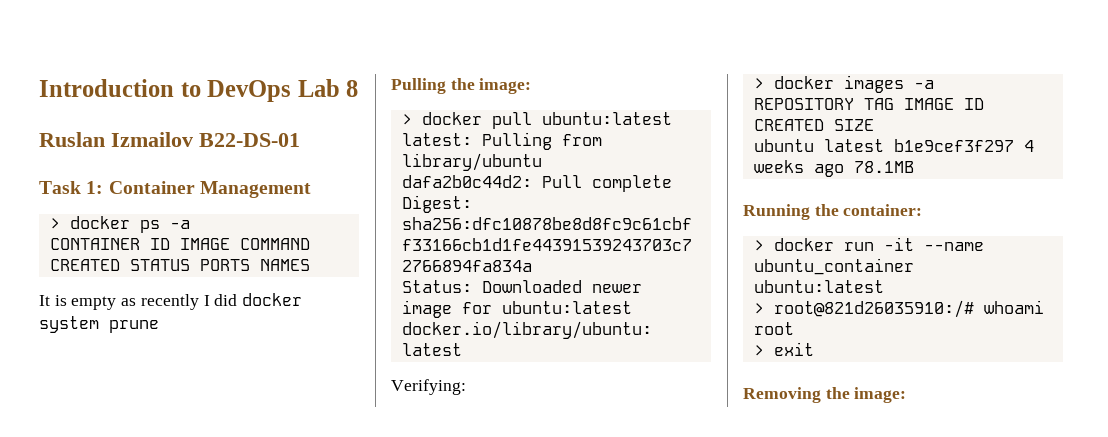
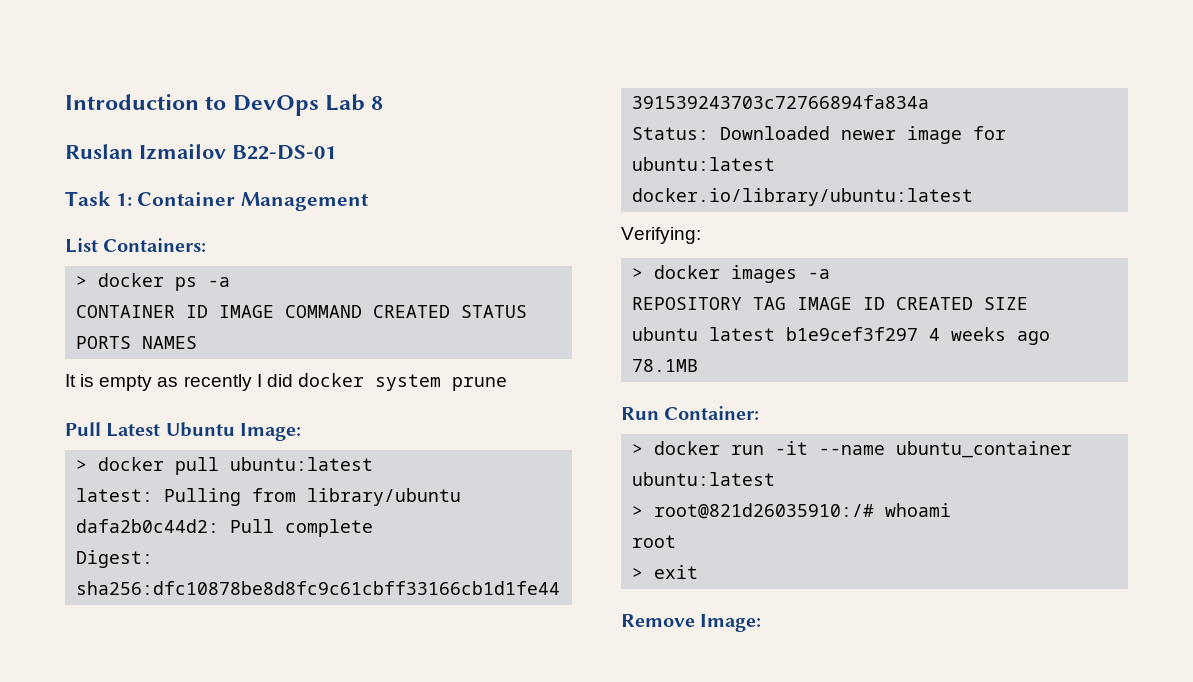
+ List Containers:
- Pulling the image:
+ Pull Latest Ubuntu Image:
- Running the container:
+ Run Container:
- Removing the image:
+ Remove Image:

